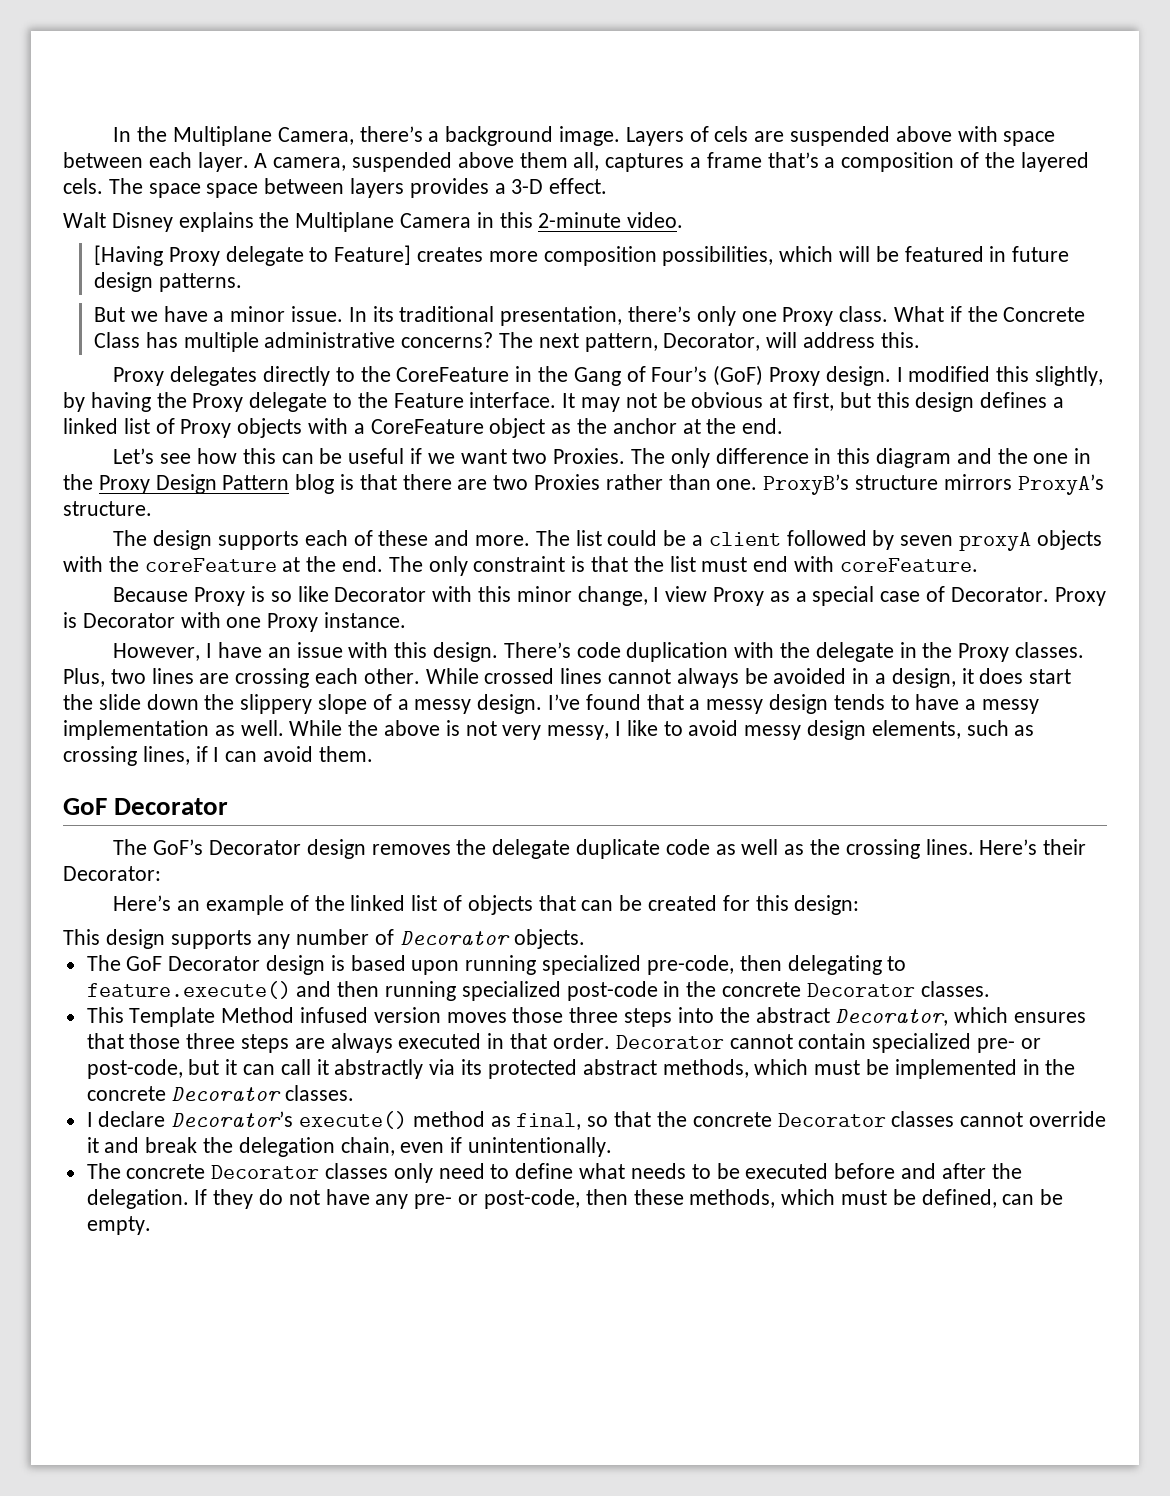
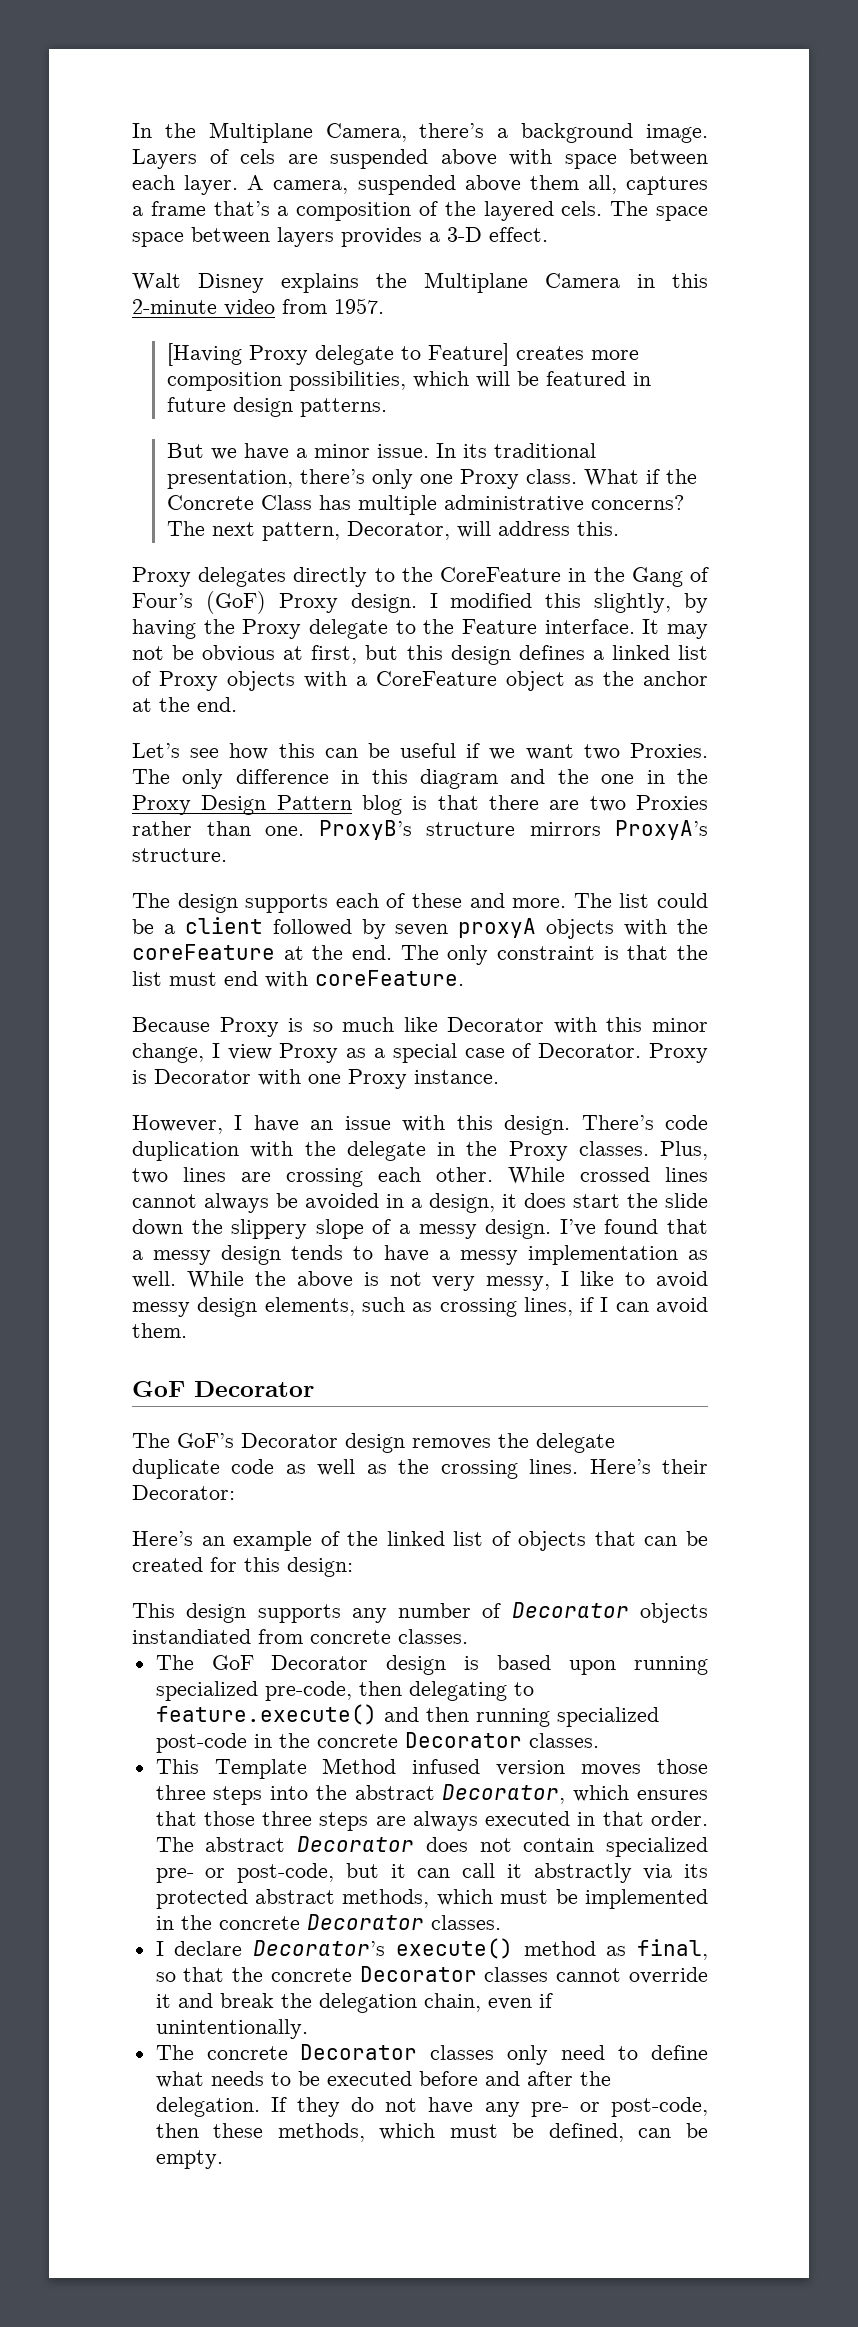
- Walt Disney explains the Multiplane Camera in this 2-minute video.
+ Walt Disney explains the Multiplane Camera in this 2-minute video from 1957.
- Because Proxy is so like Decorator with this minor change, I view Proxy as a special case of Decorator.
+ Because Proxy is so much like Decorator with this minor change, I view Proxy as a special case of Decorator.
- This design supports any number of Decorator objects.
+ This design supports any number of Decorator objects instandiated from concrete classes.
- Decorator cannot contain specialized pre- or post-code, but it can call it abstractly via its protected abstract methods, which must be implemented in the concrete Decorator classes.
+ The abstract Decorator does not contain specialized pre- or post-code, but it can call it abstractly via its protected abstract methods, which must be implemented in the concrete Decorator classes.

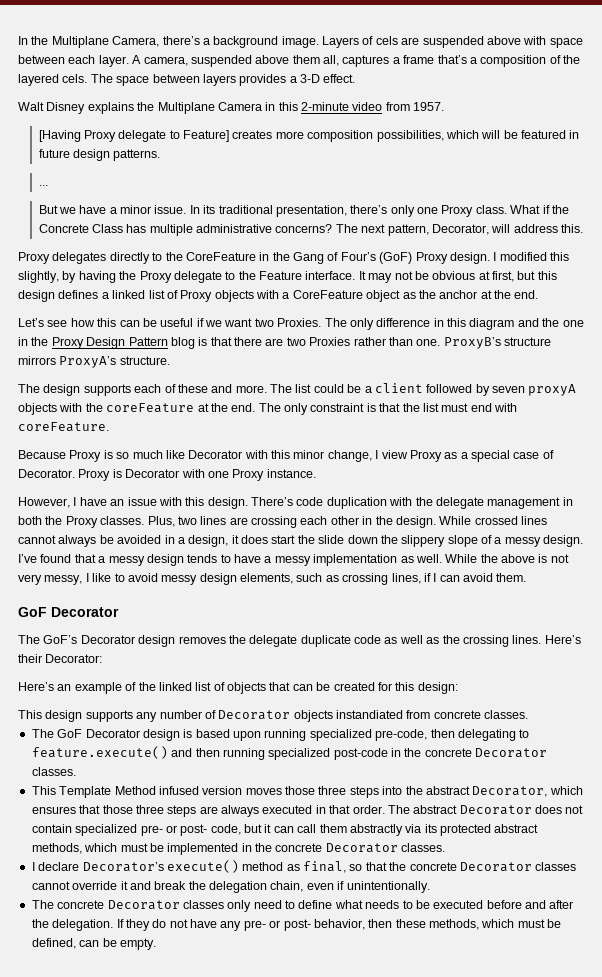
- The space space between layers provides a 3-D effect.
+ The space between layers provides a 3-D effect.
+ ...
- There’s code duplication with the delegate in the Proxy classes.
+ There’s code duplication with the delegate management in both the Proxy classes.
- Plus, two lines are crossing each other.
+ Plus, two lines are crossing each other in the design.
- The abstract Decorator does not contain specialized pre- or post-code, but it can call it abstractly via its protected abstract methods, which must be implemented in the concrete Decorator classes.
+ The abstract Decorator does not contain specialized pre- or post- code, but it can call them abstractly via its protected abstract methods, which must be implemented in the concrete Decorator classes.
- If they do not have any pre- or post-code, then these methods, which must be defined, can be empty.
+ If they do not have any pre- or post- behavior, then these methods, which must be defined, can be empty.

